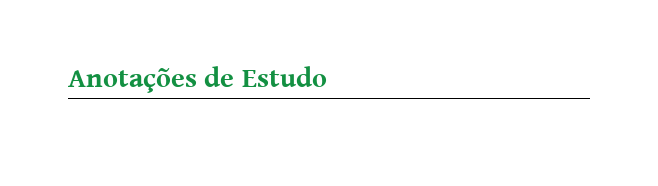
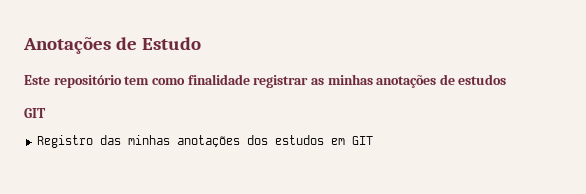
+ Este repositório tem como finalidade registrar as minhas anotações de estudos
+ GIT
+ Registro das minhas anotações dos estudos em GIT

